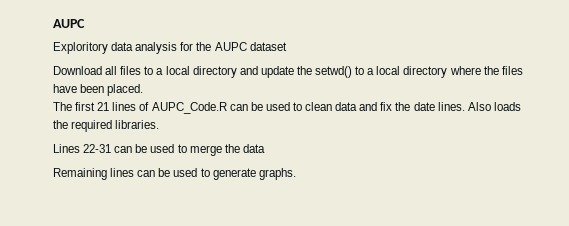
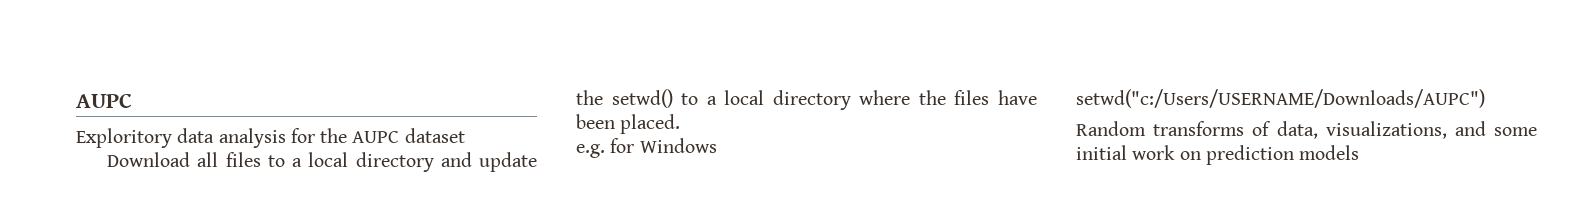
- The first 21 lines of AUPC_Code.R can be used to clean data and fix the date lines. Also loads the required libraries.
- Lines 22-31 can be used to merge the data
- Remaining lines can be used to generate graphs.
+ e.g. for Windows setwd("c:/Users/USERNAME/Downloads/AUPC")
+ Random transforms of data, visualizations, and some initial work on prediction models

